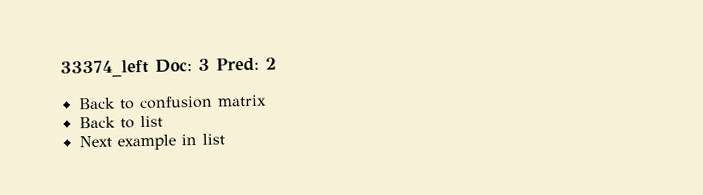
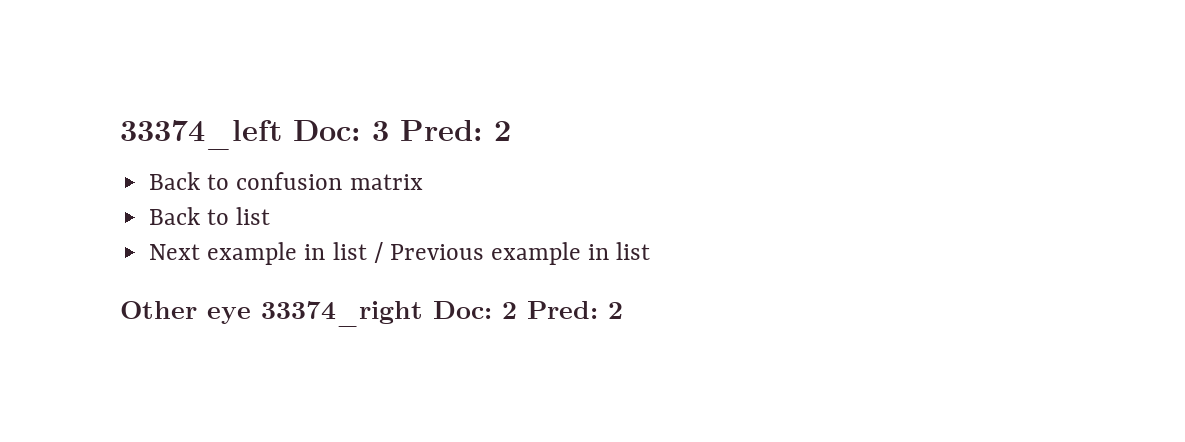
- Next example in list
+ Next example in list / Previous example in list
+ Other eye 33374_right Doc: 2 Pred: 2

